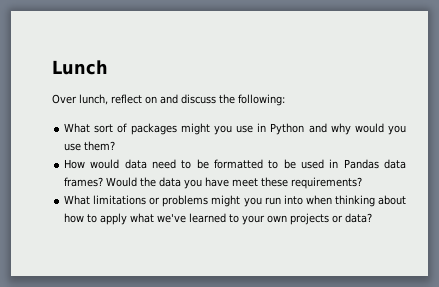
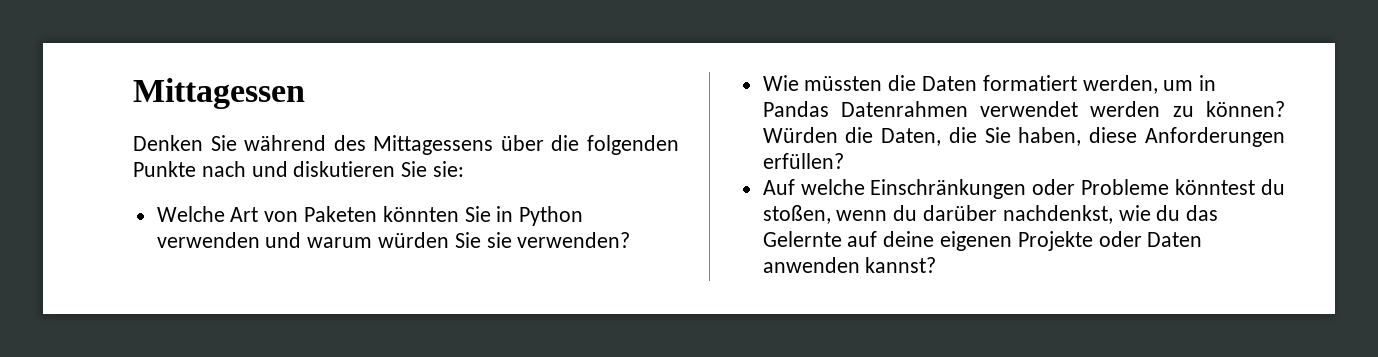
- Lunch
- Over lunch, reflect on and discuss the following:
- What sort of packages might you use in Python and why would you use them?
- How would data need to be formatted to be used in Pandas data frames? Would the data you have meet these requirements?
- What limitations or problems might you run into when thinking about how to apply what we've learned to your own projects or data?
+ Mittagessen
+ Denken Sie während des Mittagessens über die folgenden Punkte nach und diskutieren Sie sie:
+ Welche Art von Paketen könnten Sie in Python verwenden und warum würden Sie sie verwenden?
+ Wie müssten die Daten formatiert werden, um in Pandas Datenrahmen verwendet werden zu können? Würden die Daten, die Sie haben, diese Anforderungen erfüllen?
+ Auf welche Einschränkungen oder Probleme könntest du stoßen, wenn du darüber nachdenkst, wie du das Gelernte auf deine eigenen Projekte oder Daten anwenden kannst?

